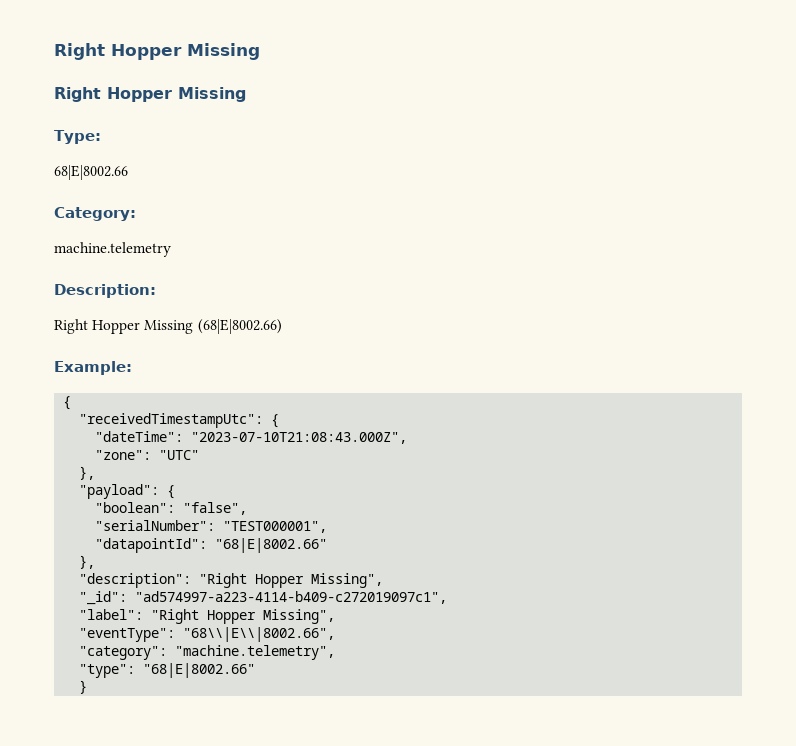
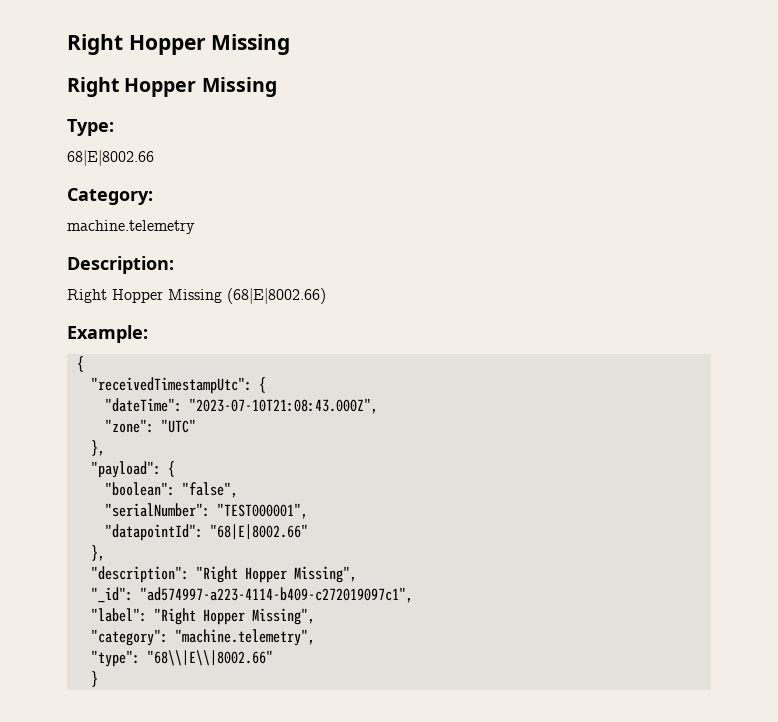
- "eventType": "68\\|E\\|8002.66",
- "type": "68|E|8002.66"
+ "type": "68\\|E\\|8002.66"

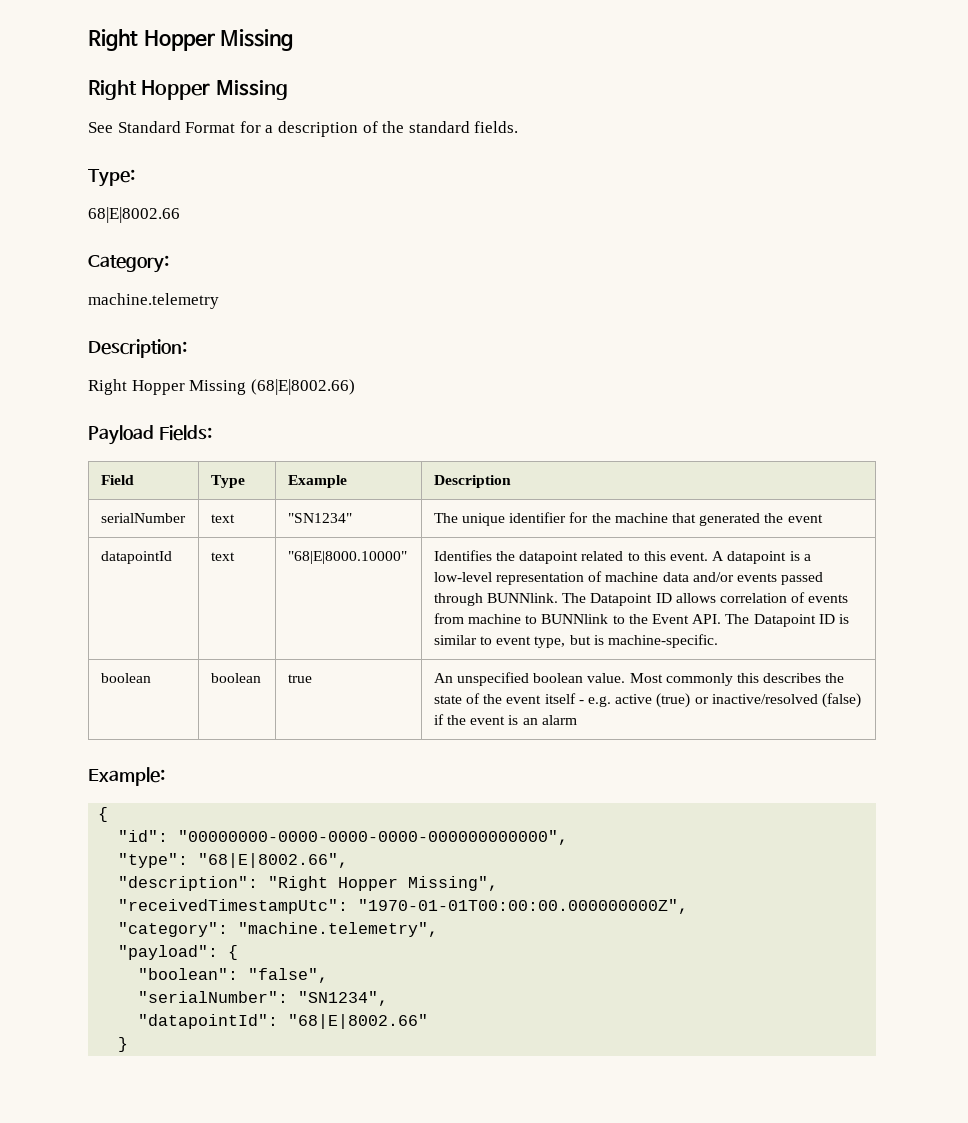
+ See Standard Format for a description of the standard fields.
+ Payload Fields:
+ Field | Type | Example | Description
+ serialNumber | text | "SN1234" | The unique identifier for the machine that generated the event
+ datapointId | text | "68|E|8000.10000" | Identifies the datapoint related to this event. A datapoint is a low-level representation of machine data and/or events passed through BUNNlink. The Datapoint ID allows correlation of events from machine to BUNNlink to the Event API. The Datapoint ID is similar to event type, but is machine-specific.
+ boolean | boolean | true | An unspecified boolean value. Most commonly this describes the state of the event itself - e.g. active (true) or inactive/resolved (false) if the event is an alarm
  Example:
  {
- "receivedTimestampUtc": {
- "dateTime": "2023-07-10T21:08:43.000Z",
- "zone": "UTC"
- },
+ "id": "00000000-0000-0000-0000-000000000000",
+ "type": "68|E|8002.66",
+ "description": "Right Hopper Missing",
+ "receivedTimestampUtc": "1970-01-01T00:00:00.000000000Z",
+ "category": "machine.telemetry",
- "serialNumber": "TEST000001",
+ "serialNumber": "SN1234",
  "datapointId": "68|E|8002.66"
- },
- "description": "Right Hopper Missing",
- "_id": "ad574997-a223-4114-b409-c272019097c1",
- "label": "Right Hopper Missing",
- "category": "machine.telemetry",
- "type": "68\\|E\\|8002.66"

